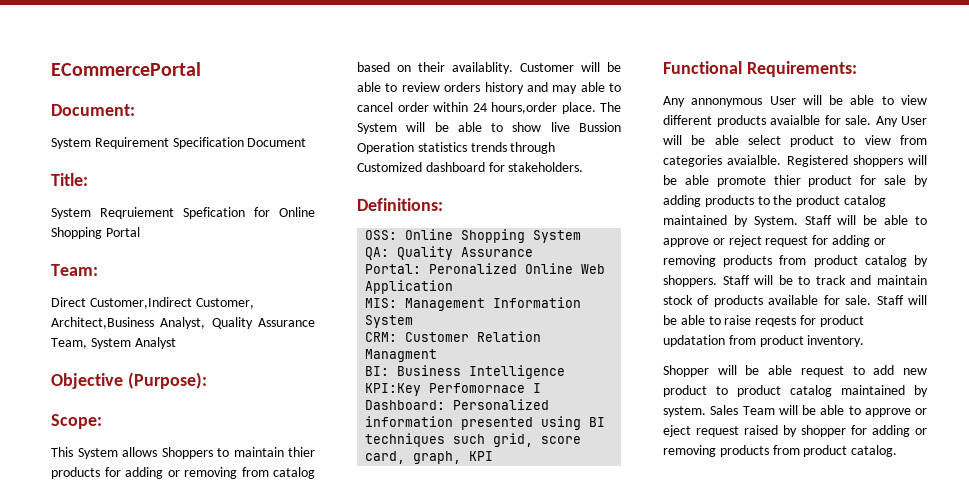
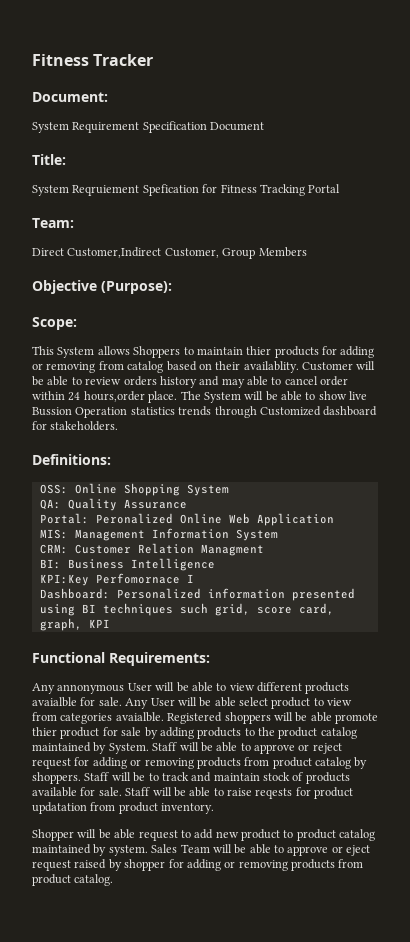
- ECommercePortal
+ Fitness Tracker
- System Reqruiement Spefication for Online Shopping Portal
+ System Reqruiement Spefication for Fitness Tracking Portal
- Direct Customer,Indirect Customer, Architect,Business Analyst, Quality Assurance Team, System Analyst
+ Direct Customer,Indirect Customer, Group Members

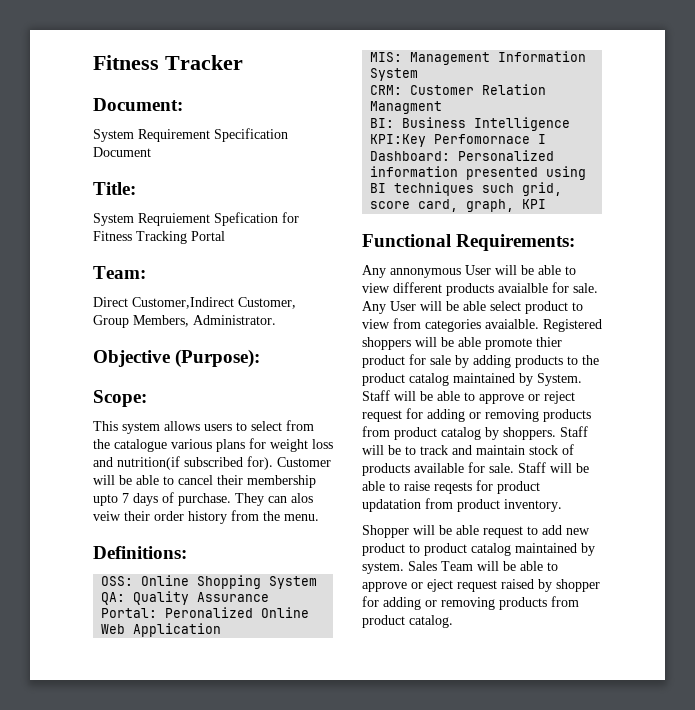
- Direct Customer,Indirect Customer, Group Members
+ Direct Customer,Indirect Customer, Group Members, Administrator.
- This System allows Shoppers to maintain thier products for adding or removing from catalog based on their availablity.
+ This system allows users to select from the catalogue various plans for weight loss and nutrition(if subscribed for).
- Customer will be able to review orders history and may able to cancel order within 24 hours,order place. The System will be able to show live Bussion Operation statistics trends through Customized dashboard for stakeholders.
+ Customer will be able to cancel their membership upto 7 days of purchase. They can alos veiw their order history from the menu.

